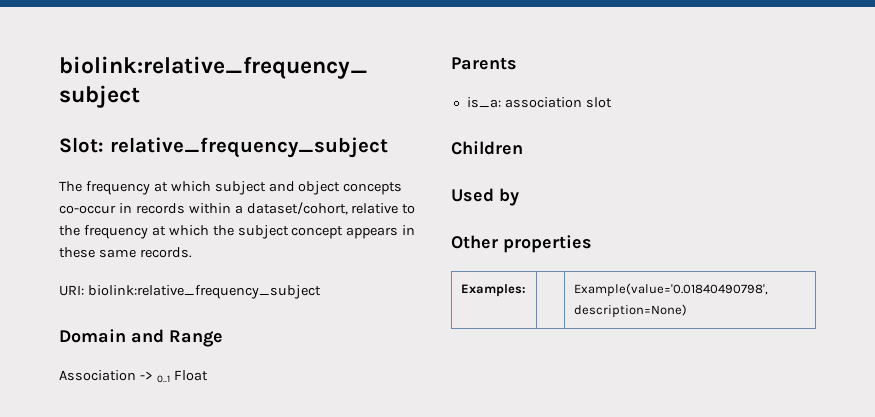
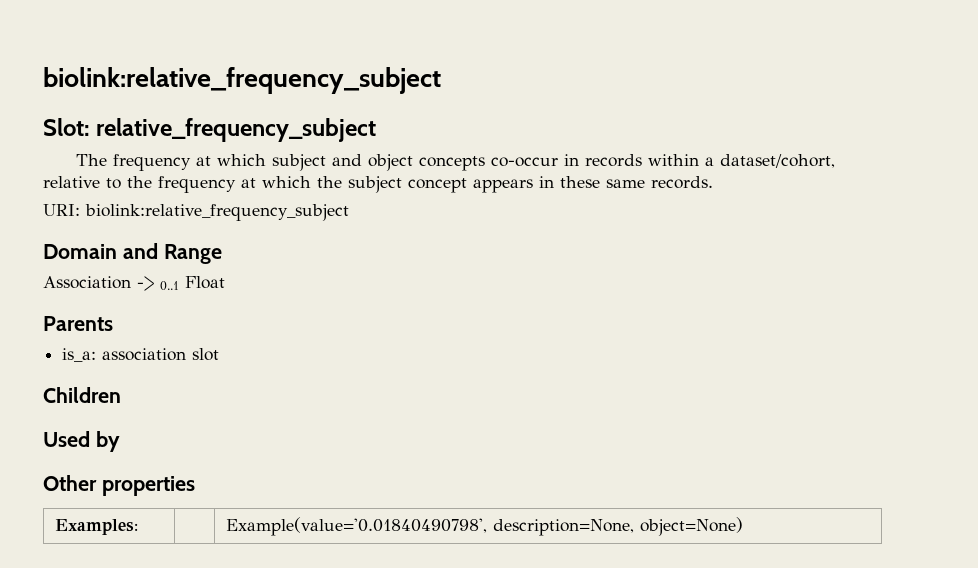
- Examples: | | Example(value='0.01840490798', description=None)
+ Examples: | | Example(value='0.01840490798', description=None, object=None)

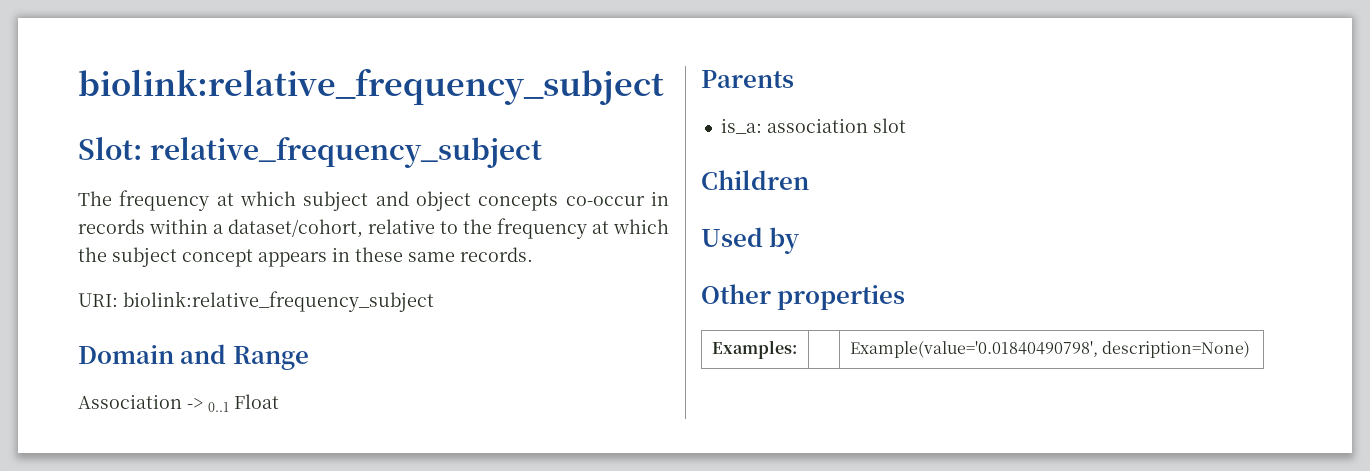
- Examples: | | Example(value='0.01840490798', description=None, object=None)
+ Examples: | | Example(value='0.01840490798', description=None)

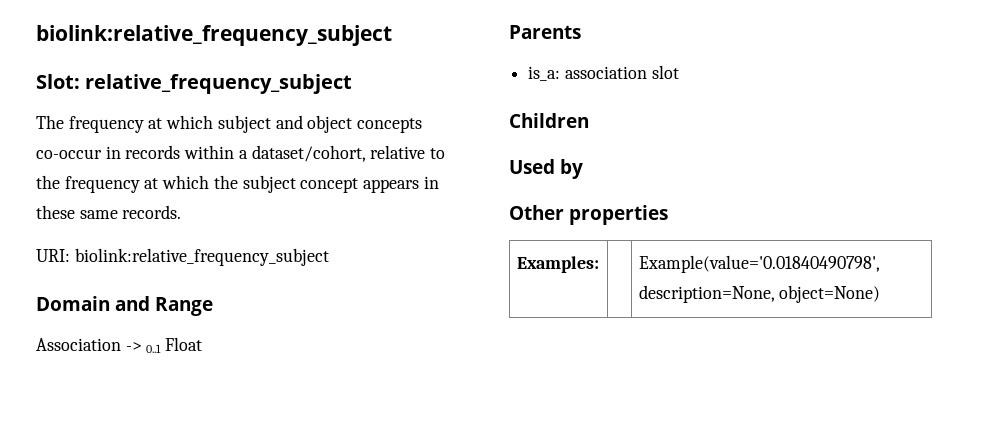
- Examples: | | Example(value='0.01840490798', description=None)
+ Examples: | | Example(value='0.01840490798', description=None, object=None)

